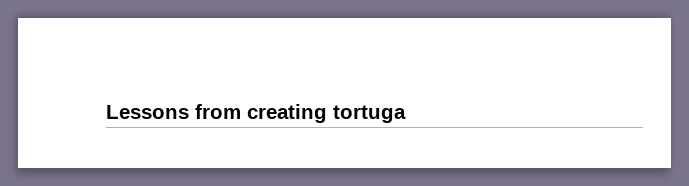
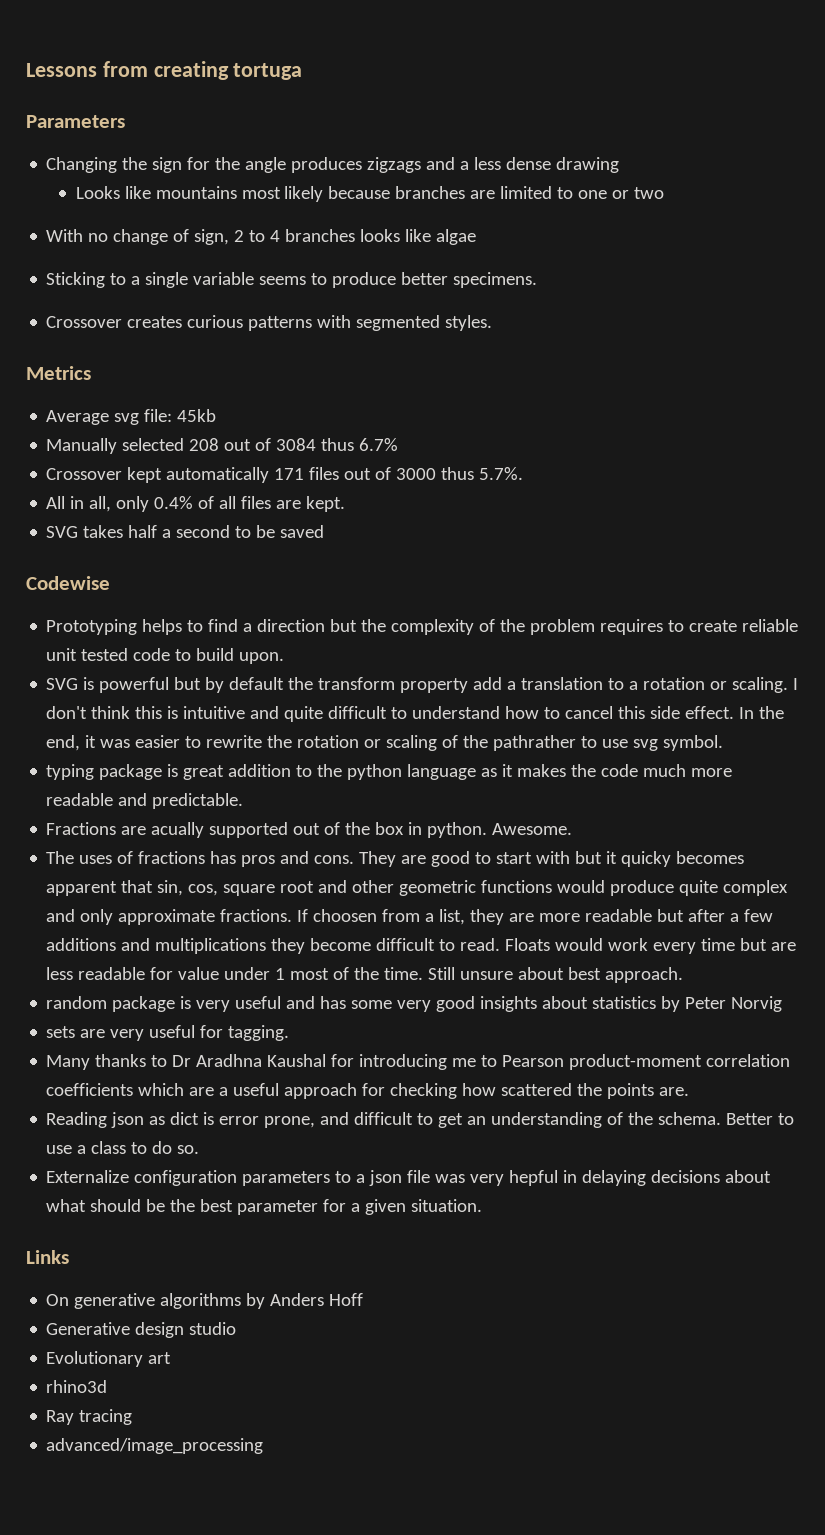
+ Parameters
+ Changing the sign for the angle produces zigzags and a less dense drawing
+ Looks like mountains most likely because branches are limited to one or two
+ With no change of sign, 2 to 4 branches looks like algae
+ Sticking to a single variable seems to produce better specimens.
+ Crossover creates curious patterns with segmented styles.
+ Metrics
+ Average svg file: 45kb
+ Manually selected 208 out of 3084 thus 6.7%
+ Crossover kept automatically 171 files out of 3000 thus 5.7%.
+ All in all, only 0.4% of all files are kept.
+ SVG takes half a second to be saved
+ Codewise
+ Prototyping helps to find a direction but the complexity of the problem requires to create reliable unit tested code to build upon.
+ SVG is powerful but by default the transform property add a translation to a rotation or scaling. I don't think this is intuitive and quite difficult to understand how to cancel this side effect. In the end, it was easier to rewrite the rotation or scaling of the pathrather to use svg symbol.
+ typing package is great addition to the python language as it makes the code much more readable and predictable.
+ Fractions are acually supported out of the box in python. Awesome.
+ The uses of fractions has pros and cons. They are good to start with but it quicky becomes apparent that sin, cos, square root and other geometric functions would produce quite complex and only approximate fractions. If choosen from a list, they are more readable but after a few additions and multiplications they become difficult to read. Floats would work every time but are less readable for value under 1 most of the time. Still unsure about best approach.
+ random package is very useful and has some very good insights about statistics by Peter Norvig
+ sets are very useful for tagging.
+ Many thanks to Dr Aradhna Kaushal for introducing me to Pearson product-moment correlation coefficients which are a useful approach for checking how scattered the points are.
+ Reading json as dict is error prone, and difficult to get an understanding of the schema. Better to use a class to do so.
+ Externalize configuration parameters to a json file was very hepful in delaying decisions about what should be the best parameter for a given situation.
+ Links
+ On generative algorithms by Anders Hoff
+ Generative design studio
+ Evolutionary art
+ rhino3d
+ Ray tracing
+ advanced/image_processing

